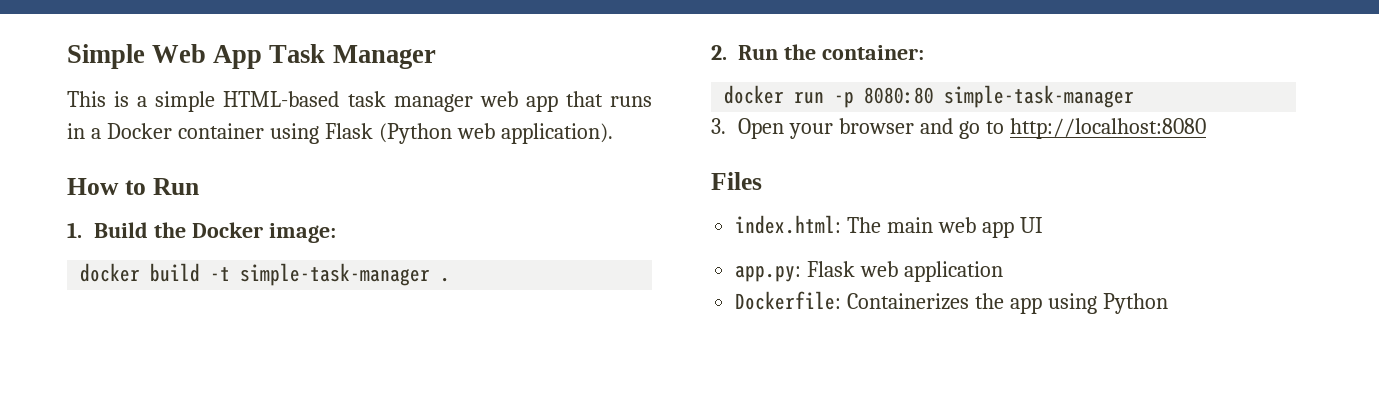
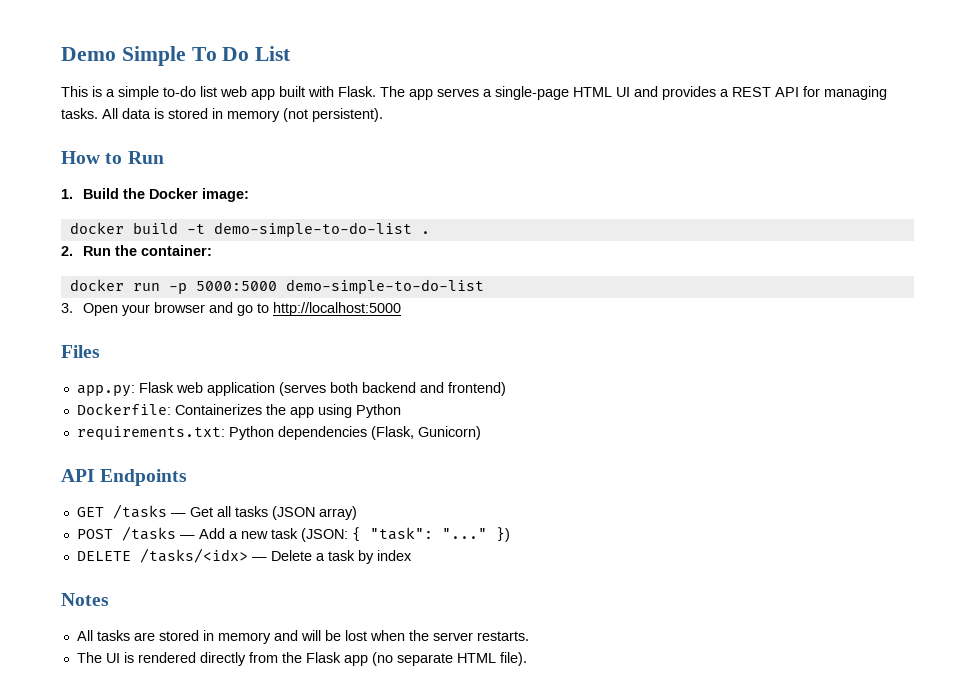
- Simple Web App Task Manager
+ Demo Simple To Do List
- This is a simple HTML-based task manager web app that runs in a Docker container using Flask (Python web application).
+ This is a simple to-do list web app built with Flask. The app serves a single-page HTML UI and provides a REST API for managing tasks. All data is stored in memory (not persistent).
- docker build -t simple-task-manager .
+ docker build -t demo-simple-to-do-list .
- docker run -p 8080:80 simple-task-manager
+ docker run -p 5000:5000 demo-simple-to-do-list
- 3. Open your browser and go to http://localhost:8080
+ 3. Open your browser and go to http://localhost:5000
- index.html: The main web app UI
- app.py: Flask web application
+ app.py: Flask web application (serves both backend and frontend)
+ requirements.txt: Python dependencies (Flask, Gunicorn)
+ API Endpoints
+ GET /tasks — Get all tasks (JSON array)
+ POST /tasks — Add a new task (JSON: { "task": "..." })
+ DELETE /tasks/<idx> — Delete a task by index
+ Notes
+ All tasks are stored in memory and will be lost when the server restarts.
+ The UI is rendered directly from the Flask app (no separate HTML file).

